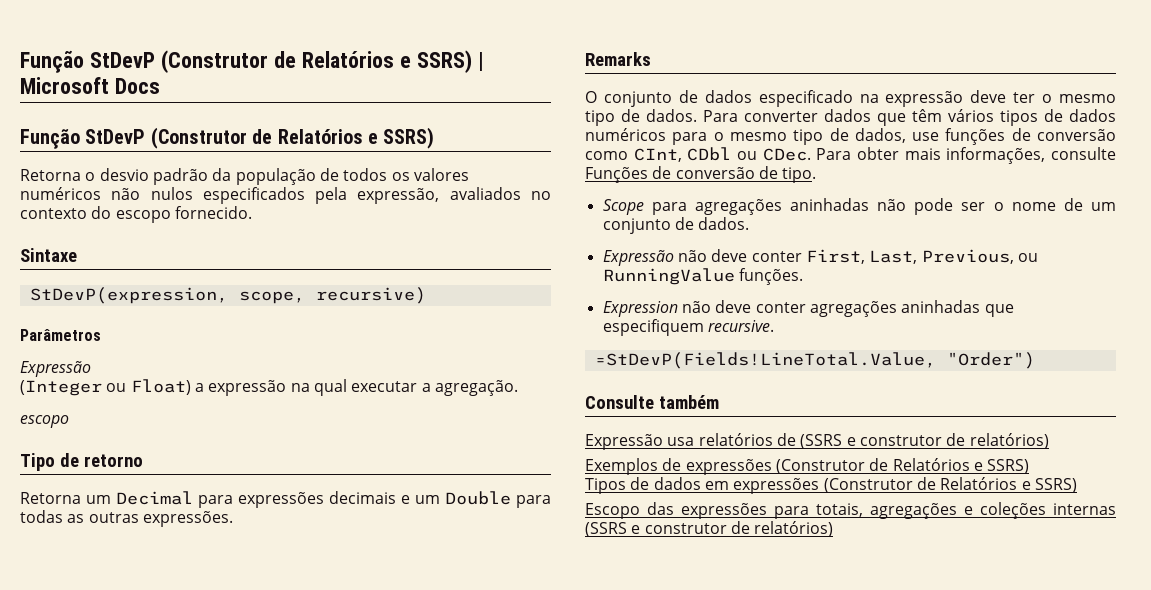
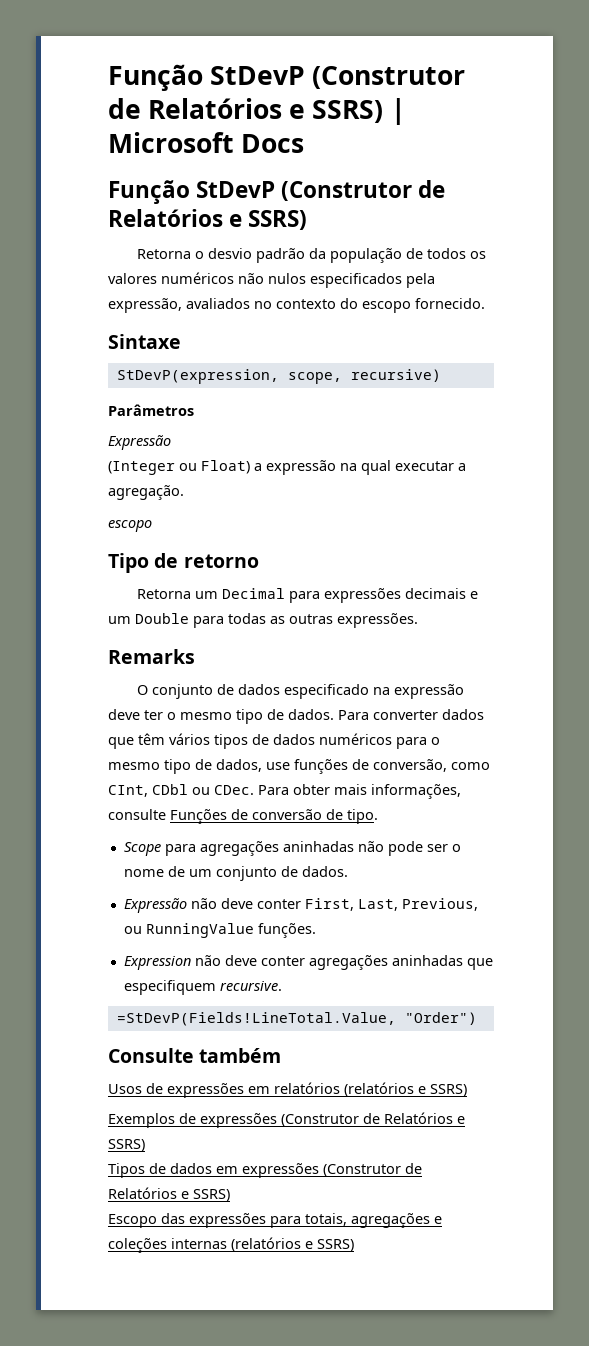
- Para converter dados que têm vários tipos de dados numéricos para o mesmo tipo de dados, use funções de conversão como CInt, CDbl ou CDec.
+ Para converter dados que têm vários tipos de dados numéricos para o mesmo tipo de dados, use funções de conversão, como CInt, CDbl ou CDec.
- Expressão usa relatórios de (SSRS e construtor de relatórios)
+ Usos de expressões em relatórios (relatórios e SSRS)
- Escopo das expressões para totais, agregações e coleções internas (SSRS e construtor de relatórios)
+ Escopo das expressões para totais, agregações e coleções internas (relatórios e SSRS)

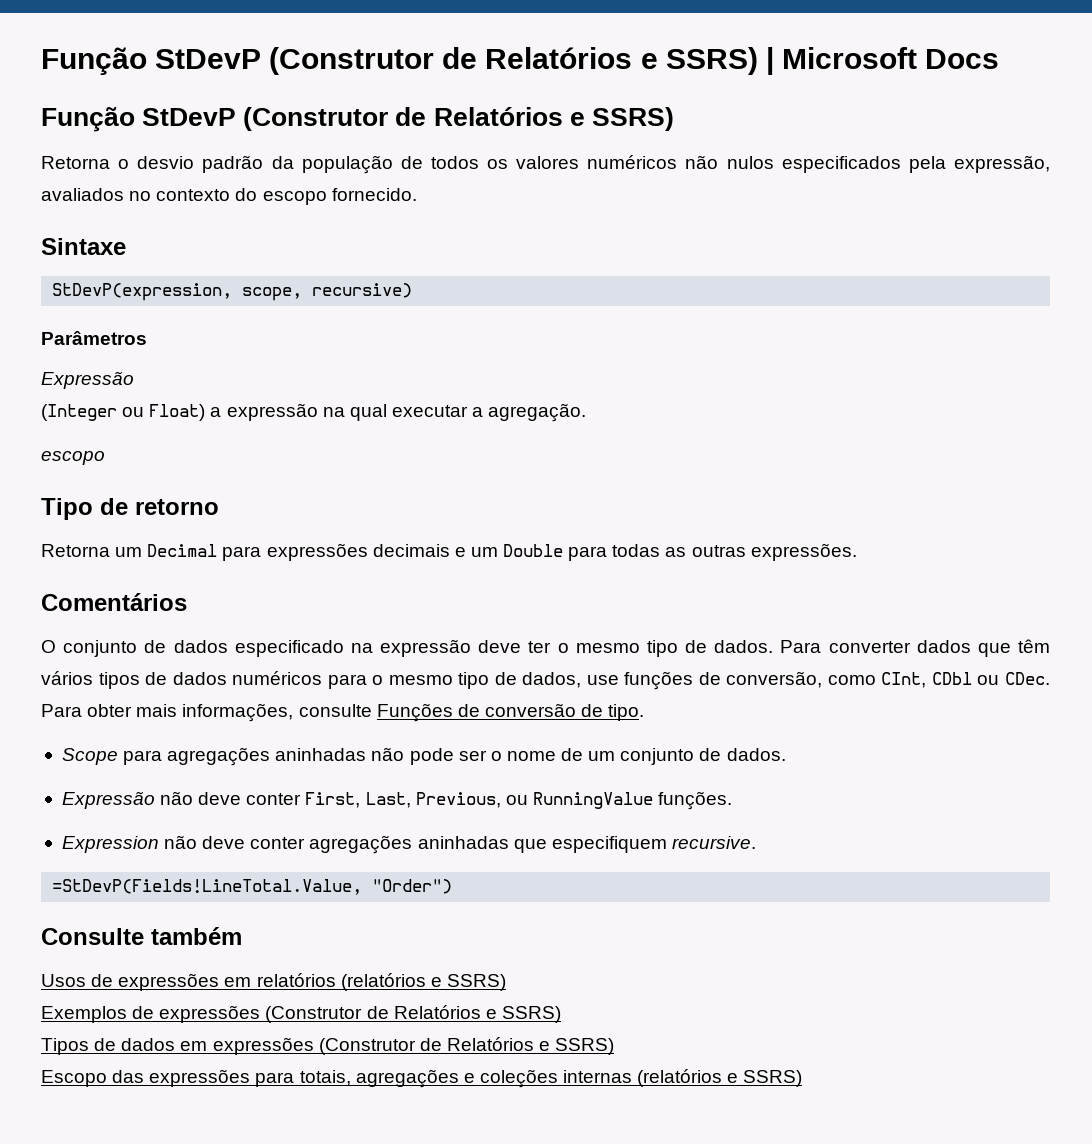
- Remarks
+ Comentários

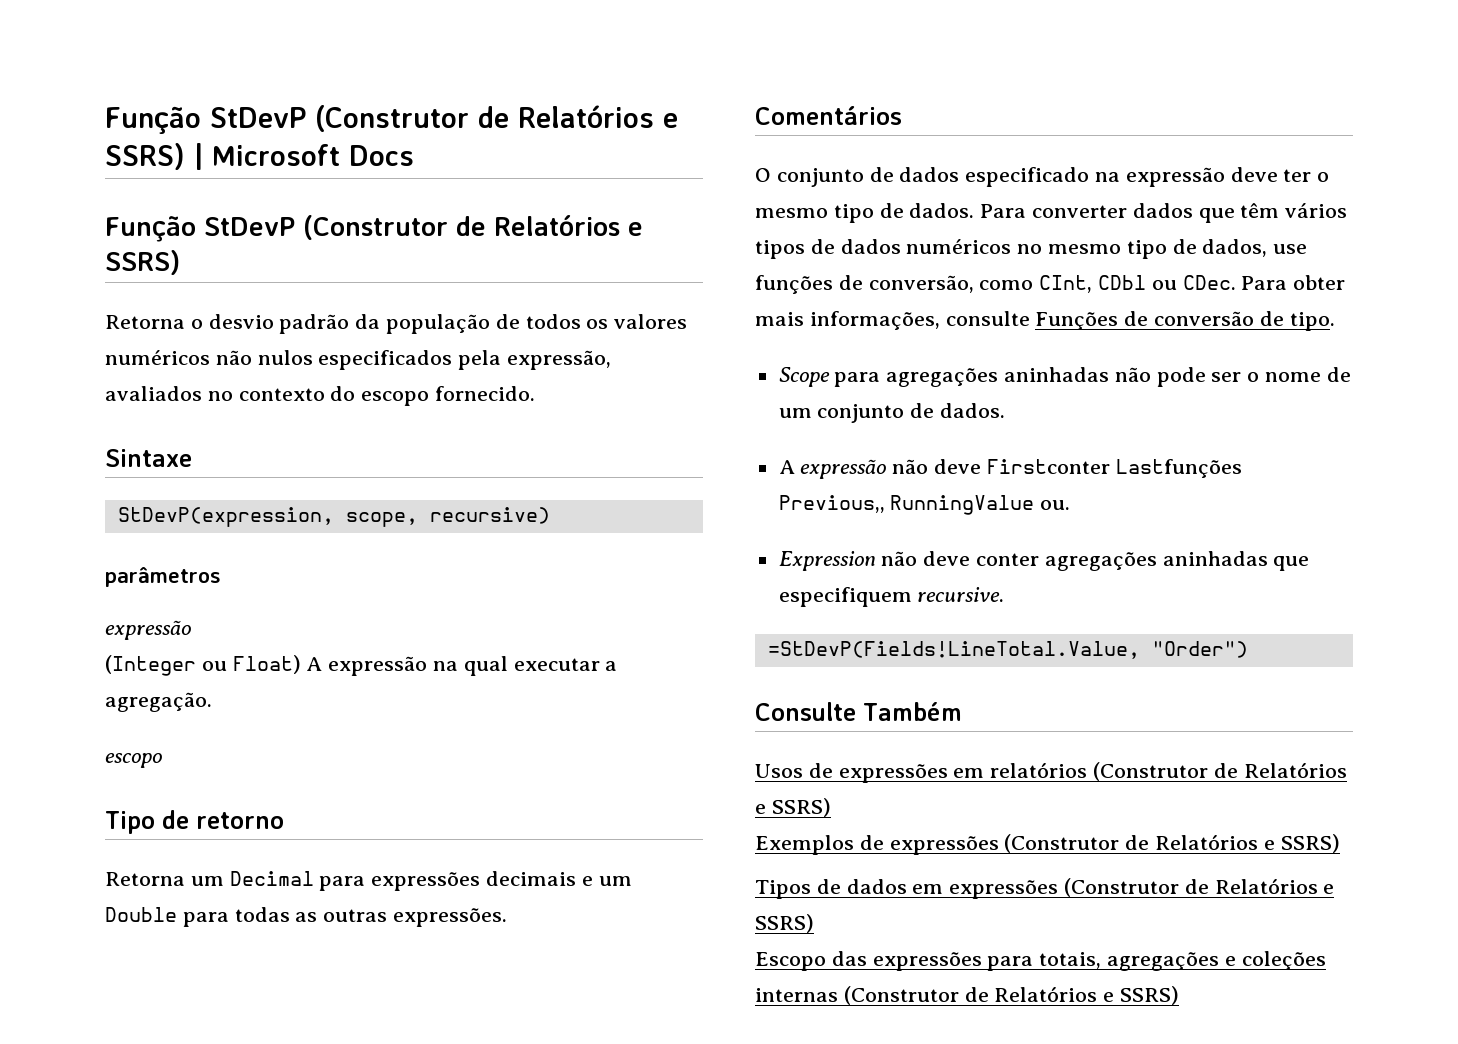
- Parâmetros
- Expressão
+ parâmetros
+ expressão
- (Integer ou Float) a expressão na qual executar a agregação.
+ (Integer ou Float) A expressão na qual executar a agregação.
- Para converter dados que têm vários tipos de dados numéricos para o mesmo tipo de dados, use funções de conversão, como CInt, CDbl ou CDec.
+ Para converter dados que têm vários tipos de dados numéricos no mesmo tipo de dados, use funções de conversão, como CInt, CDbl ou CDec.
- Expressão não deve conter First, Last, Previous, ou RunningValue funções.
+ A expressão não deve Firstconter Lastfunções Previous,, RunningValue ou.
- Consulte também
+ Consulte Também
- Usos de expressões em relatórios (relatórios e SSRS)
+ Usos de expressões em relatórios (Construtor de Relatórios e SSRS)
- Escopo das expressões para totais, agregações e coleções internas (relatórios e SSRS)
+ Escopo das expressões para totais, agregações e coleções internas (Construtor de Relatórios e SSRS)

